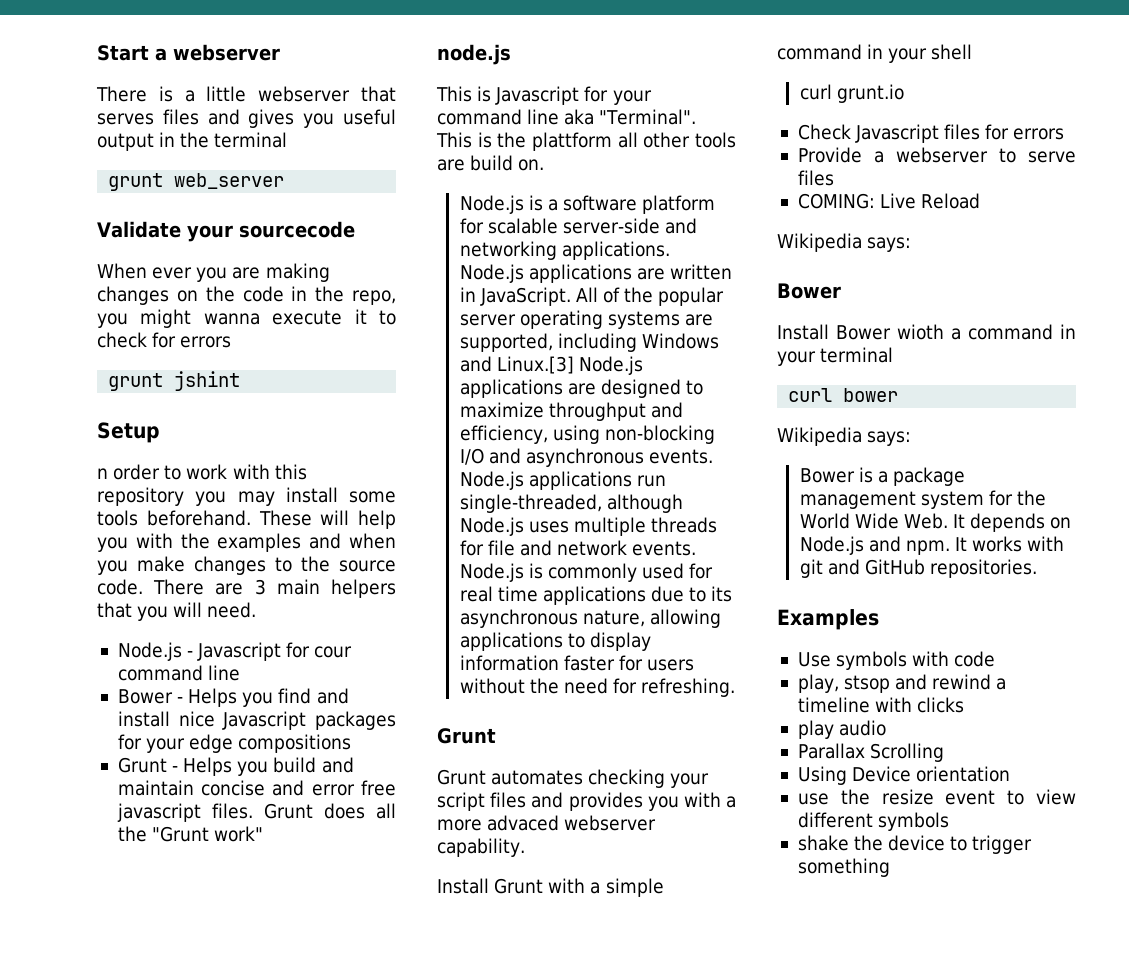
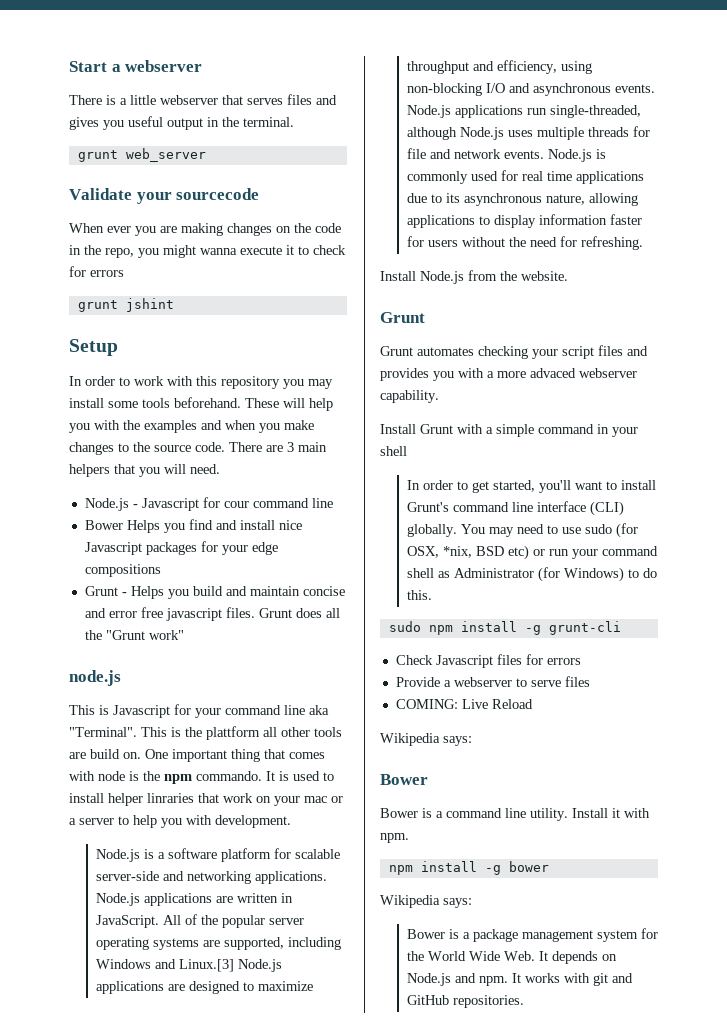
- There is a little webserver that serves files and gives you useful output in the terminal
+ There is a little webserver that serves files and gives you useful output in the terminal.
- n order to work with this repository you may install some tools beforehand.
+ In order to work with this repository you may install some tools beforehand.
- Bower - Helps you find and install nice Javascript packages for your edge compositions
+ Bower Helps you find and install nice Javascript packages for your edge compositions
+ One important thing that comes with node is the npm commando. It is used to install helper linraries that work on your mac or a server to help you with development.
+ Install Node.js from the website.
- curl grunt.io
+ In order to get started, you'll want to install Grunt's command line interface (CLI) globally. You may need to use sudo (for OSX, *nix, BSD etc) or run your command shell as Administrator (for Windows) to do this.
+ sudo npm install -g grunt-cli
- Install Bower wioth a command in your terminal
- curl bower
+ Bower is a command line utility. Install it with npm.
+ npm install -g bower
- Examples
- Use symbols with code
- play, stsop and rewind a timeline with clicks
- play audio
- Parallax Scrolling
- Using Device orientation
- use the resize event to view different symbols
- shake the device to trigger something

